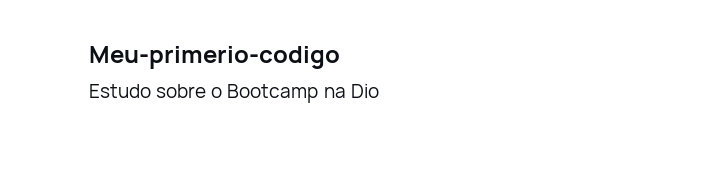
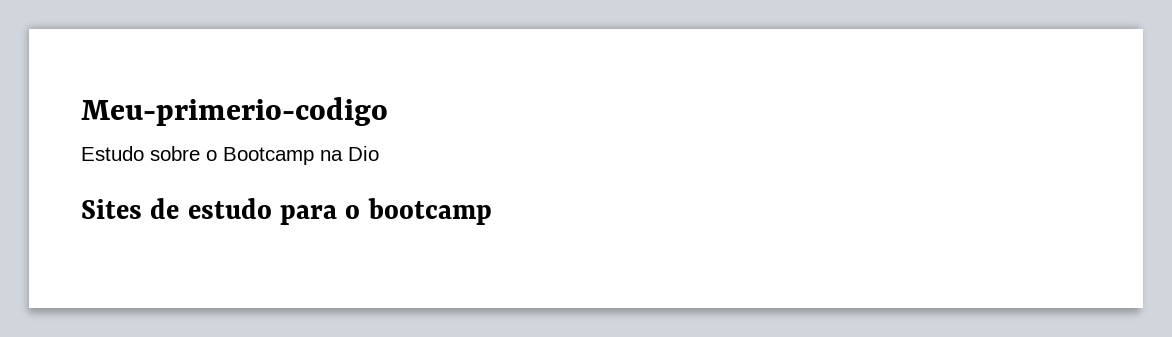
+ Sites de estudo para o bootcamp

